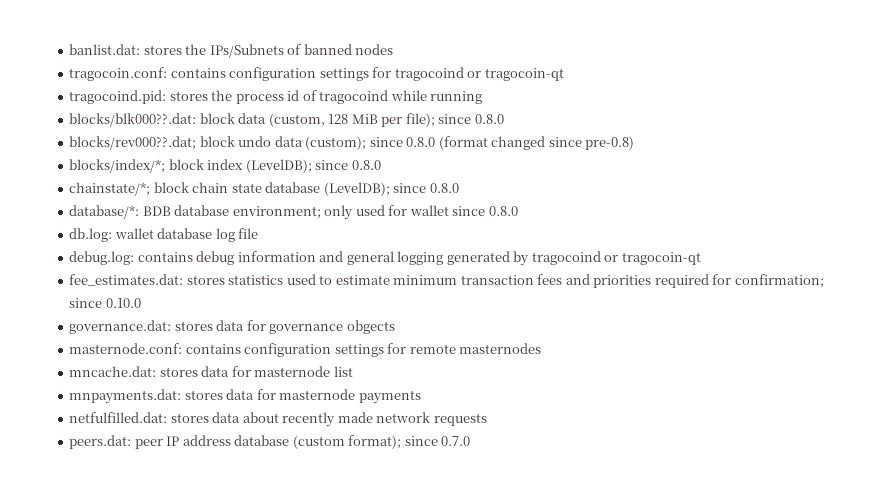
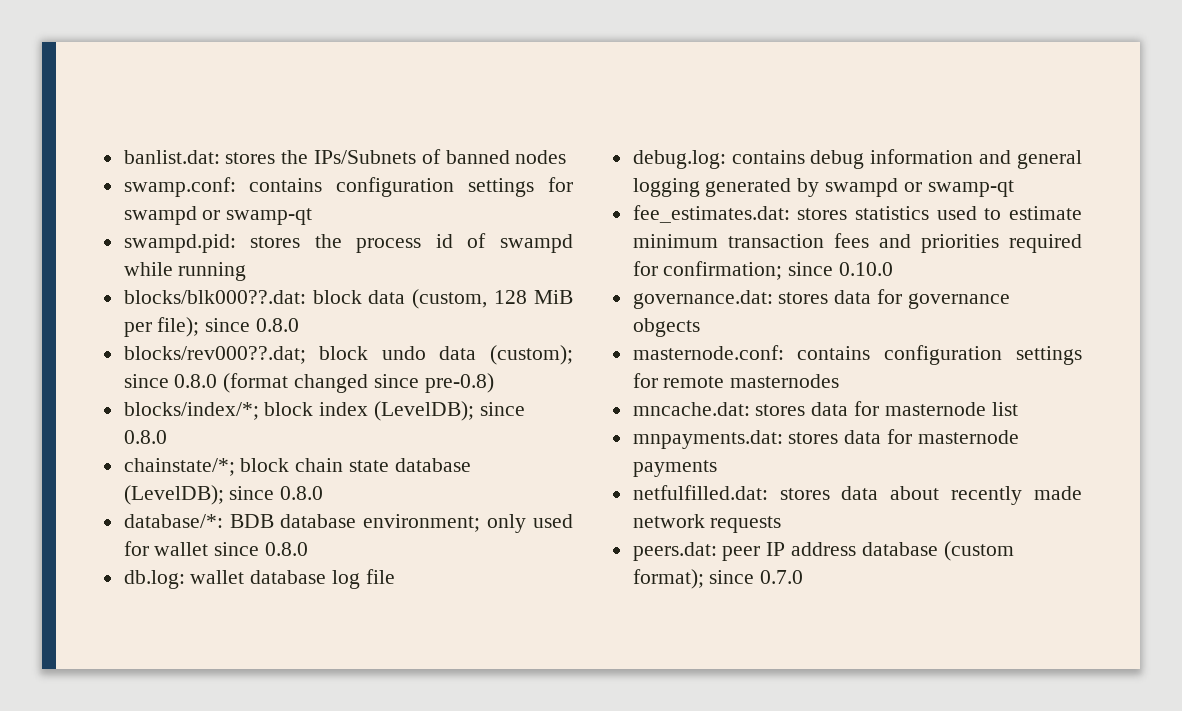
- tragocoin.conf: contains configuration settings for tragocoind or tragocoin-qt
- tragocoind.pid: stores the process id of tragocoind while running
+ swamp.conf: contains configuration settings for swampd or swamp-qt
+ swampd.pid: stores the process id of swampd while running
- debug.log: contains debug information and general logging generated by tragocoind or tragocoin-qt
+ debug.log: contains debug information and general logging generated by swampd or swamp-qt

